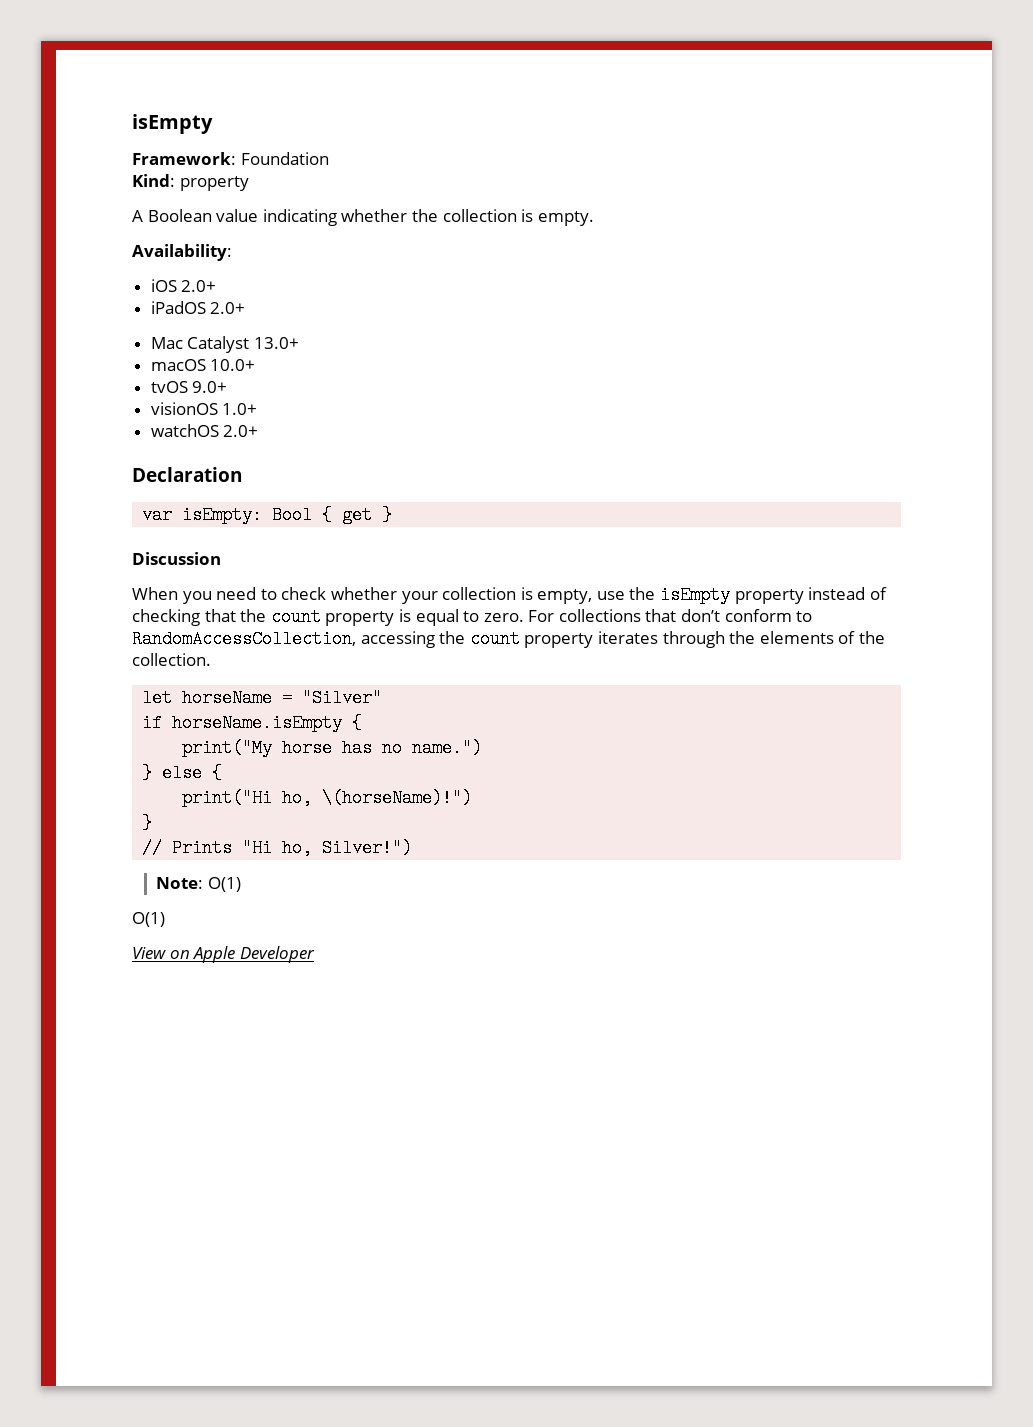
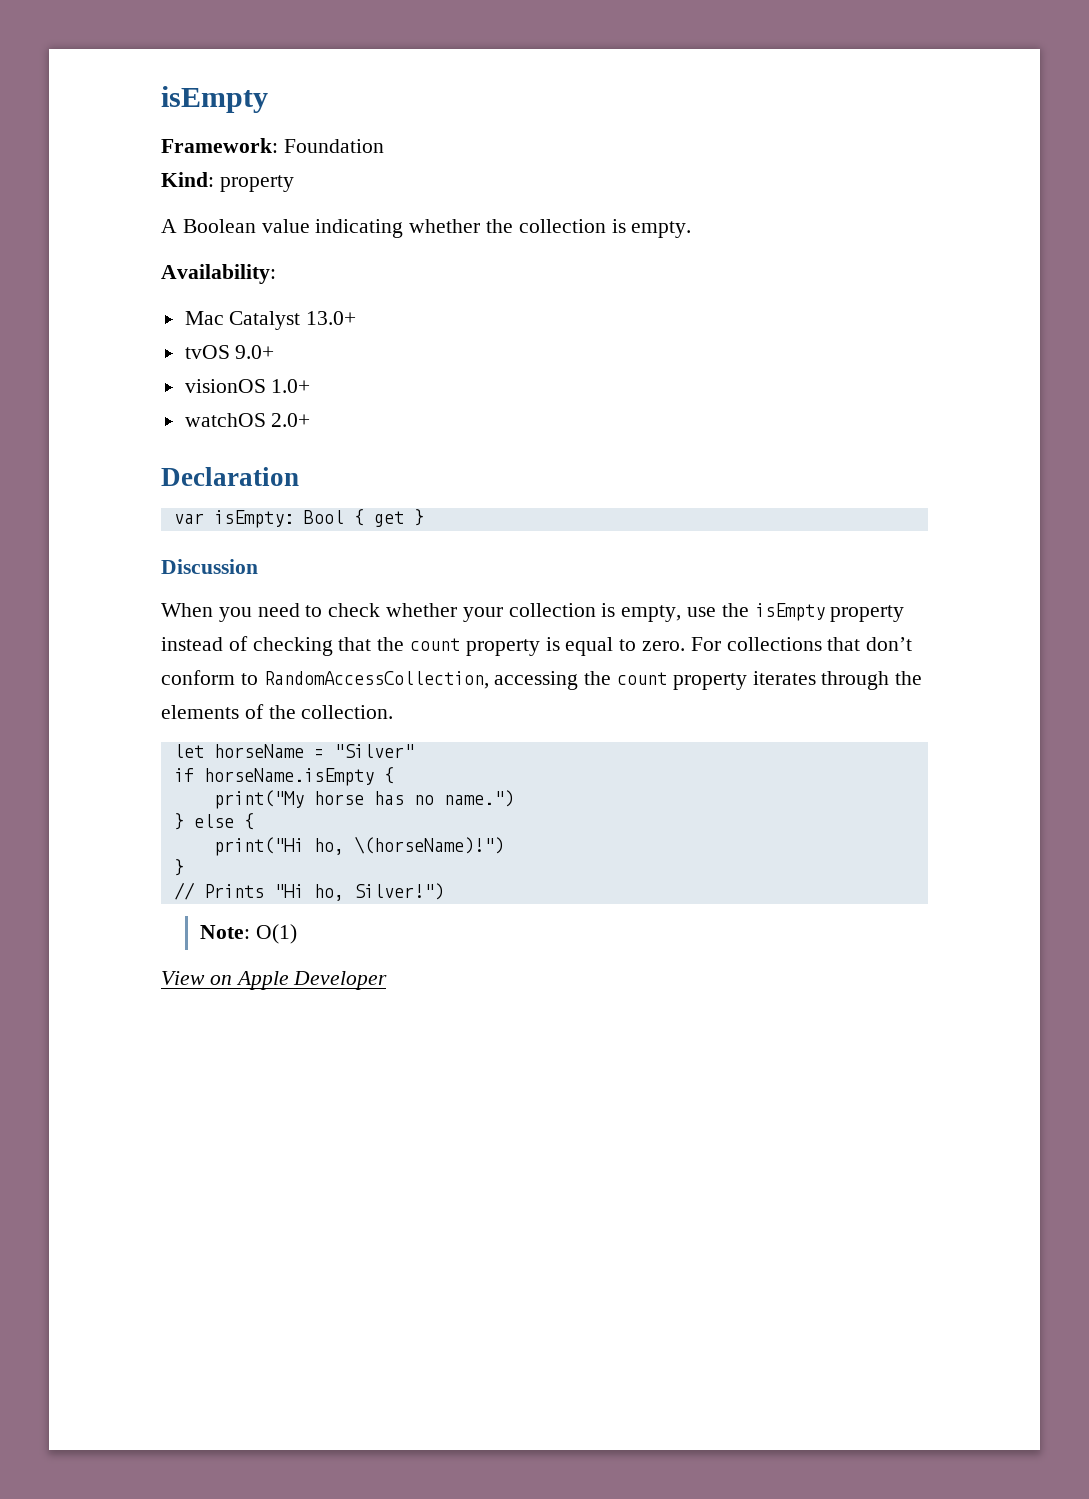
- iOS 2.0+
- iPadOS 2.0+
- macOS 10.0+
  Note: O(1)
- O(1)

